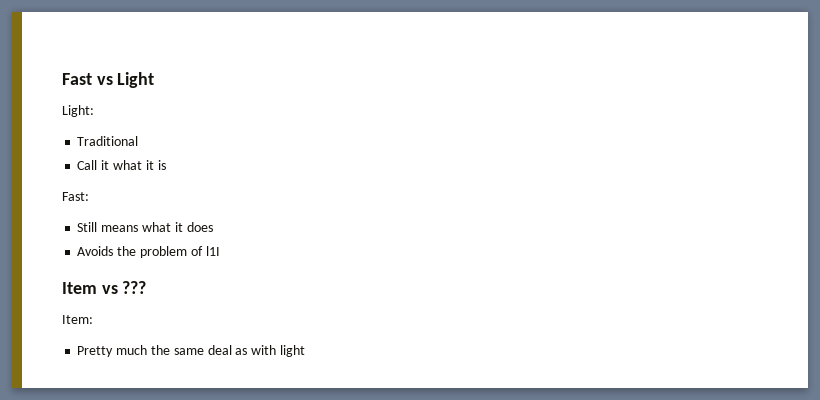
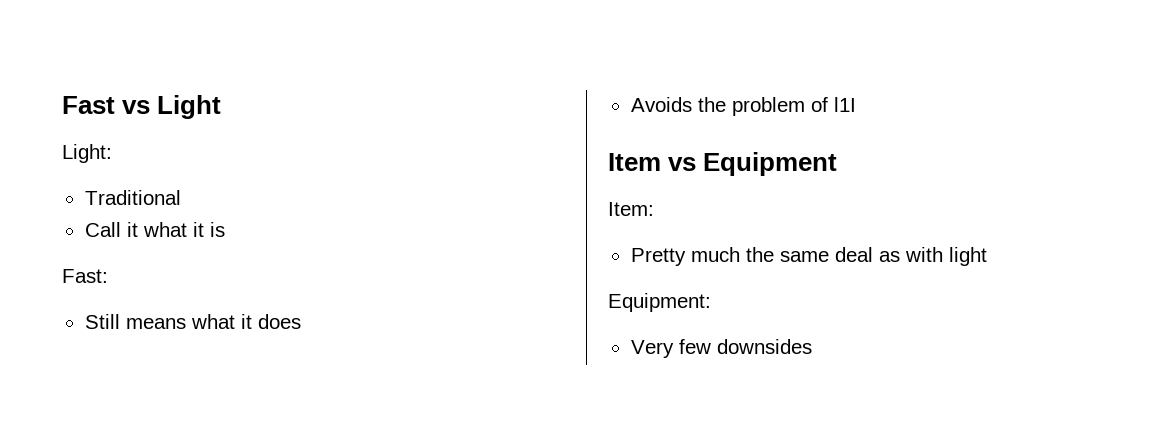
- Item vs ???
+ Item vs Equipment
+ Equipment:
+ Very few downsides

